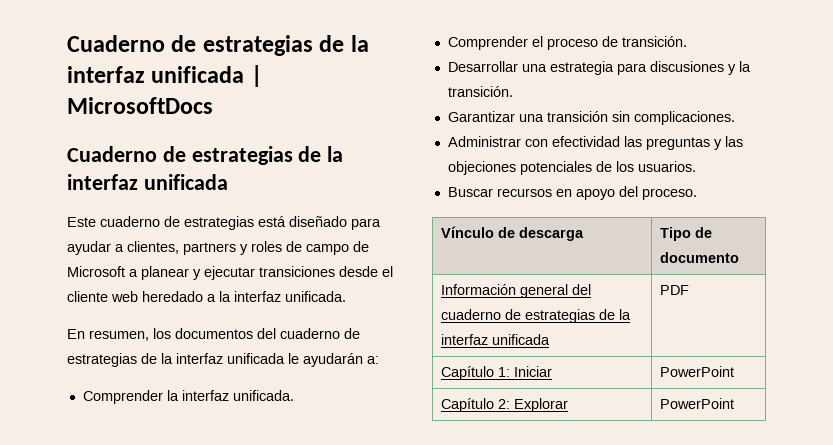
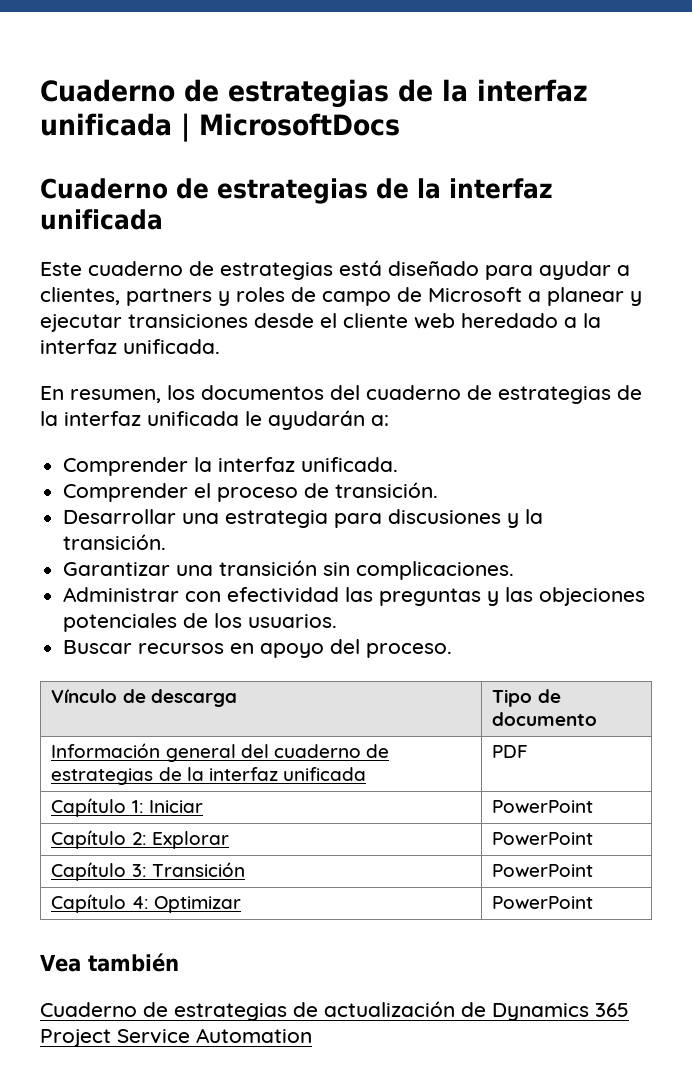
+ Capítulo 3: Transición | PowerPoint
+ Capítulo 4: Optimizar | PowerPoint
+ Vea también
+ Cuaderno de estrategias de actualización de Dynamics 365 Project Service Automation

